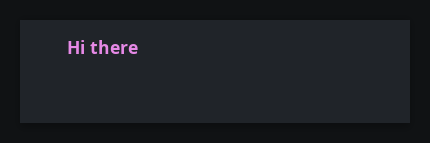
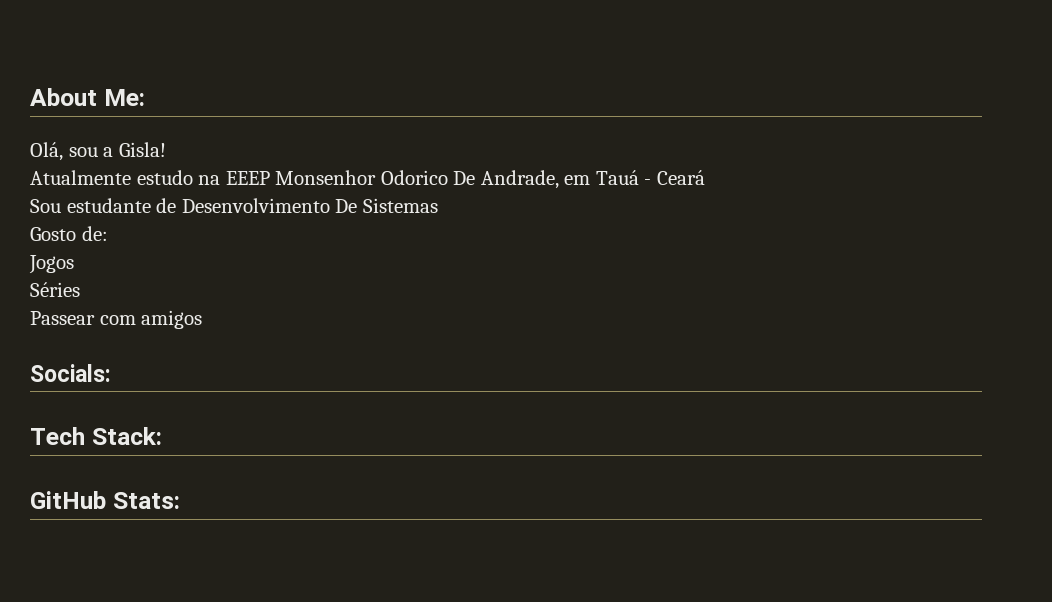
- Hi there
+ About Me:
+ Olá, sou a Gisla!
+ Atualmente estudo na EEEP Monsenhor Odorico De Andrade, em Tauá - Ceará
+ Sou estudante de Desenvolvimento De Sistemas
+ Gosto de:
+ Jogos
+ Séries
+ Passear com amigos
+ Socials:
+ Tech Stack:
+ GitHub Stats:

